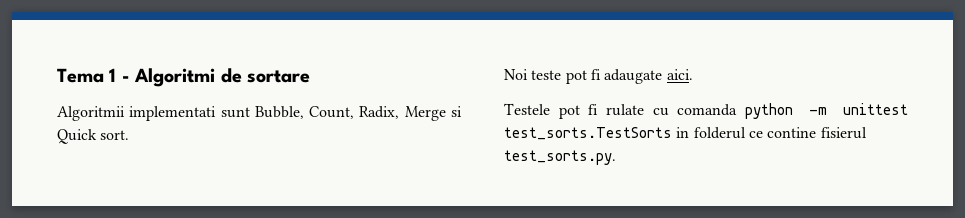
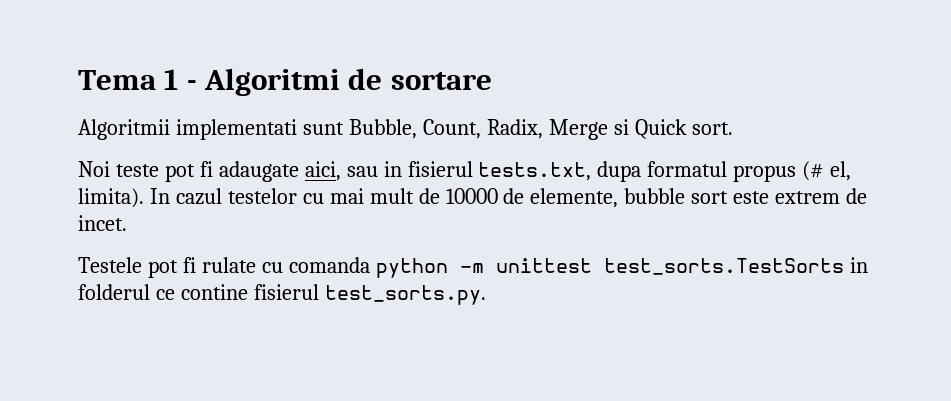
- Noi teste pot fi adaugate aici.
+ Noi teste pot fi adaugate aici, sau in fisierul tests.txt, dupa formatul propus (# el, limita). In cazul testelor cu mai mult de 10000 de elemente, bubble sort este extrem de incet.

